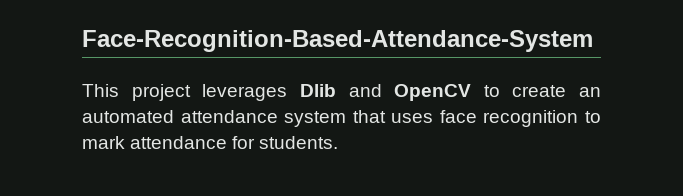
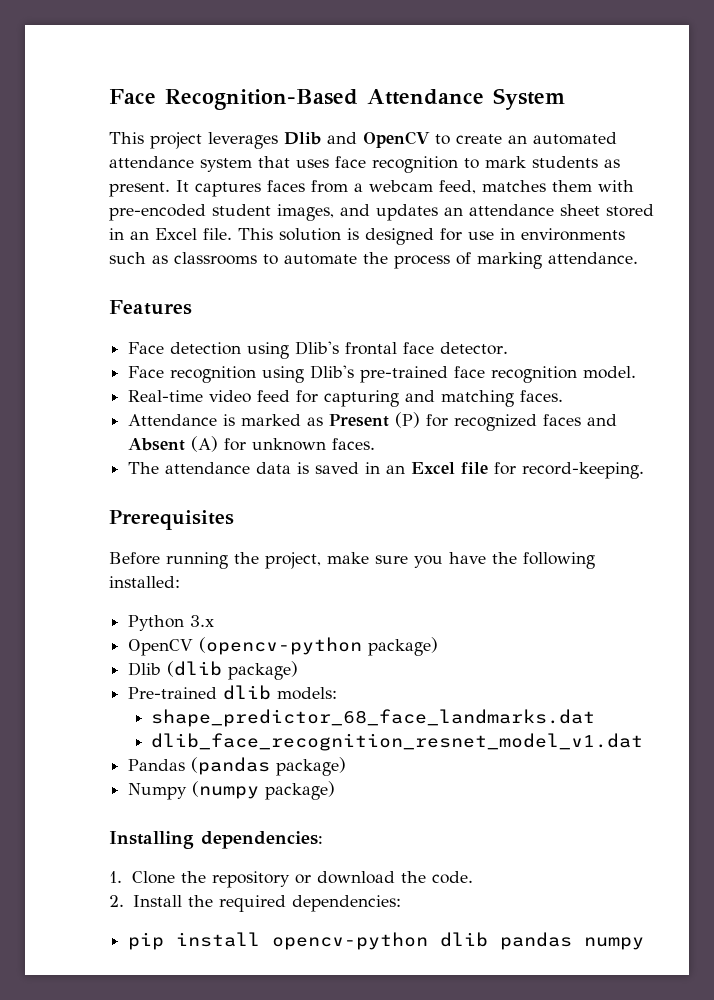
- Face-Recognition-Based-Attendance-System
+ Face Recognition-Based Attendance System
- This project leverages Dlib and OpenCV to create an automated attendance system that uses face recognition to mark attendance for students.
+ This project leverages Dlib and OpenCV to create an automated attendance system that uses face recognition to mark students as present. It captures faces from a webcam feed, matches them with pre-encoded student images, and updates an attendance sheet stored in an Excel file. This solution is designed for use in environments such as classrooms to automate the process of marking attendance.
+ Features
+ Face detection using Dlib's frontal face detector.
+ Face recognition using Dlib's pre-trained face recognition model.
+ Real-time video feed for capturing and matching faces.
+ Attendance is marked as Present (P) for recognized faces and Absent (A) for unknown faces.
+ The attendance data is saved in an Excel file for record-keeping.
+ Prerequisites
+ Before running the project, make sure you have the following installed:
+ Python 3.x
+ OpenCV (opencv-python package)
+ Dlib (dlib package)
+ Pre-trained dlib models:
+ shape_predictor_68_face_landmarks.dat
+ dlib_face_recognition_resnet_model_v1.dat
+ Pandas (pandas package)
+ Numpy (numpy package)
+ Installing dependencies:
+ 1. Clone the repository or download the code.
+ 2. Install the required dependencies:
+ pip install opencv-python dlib pandas numpy

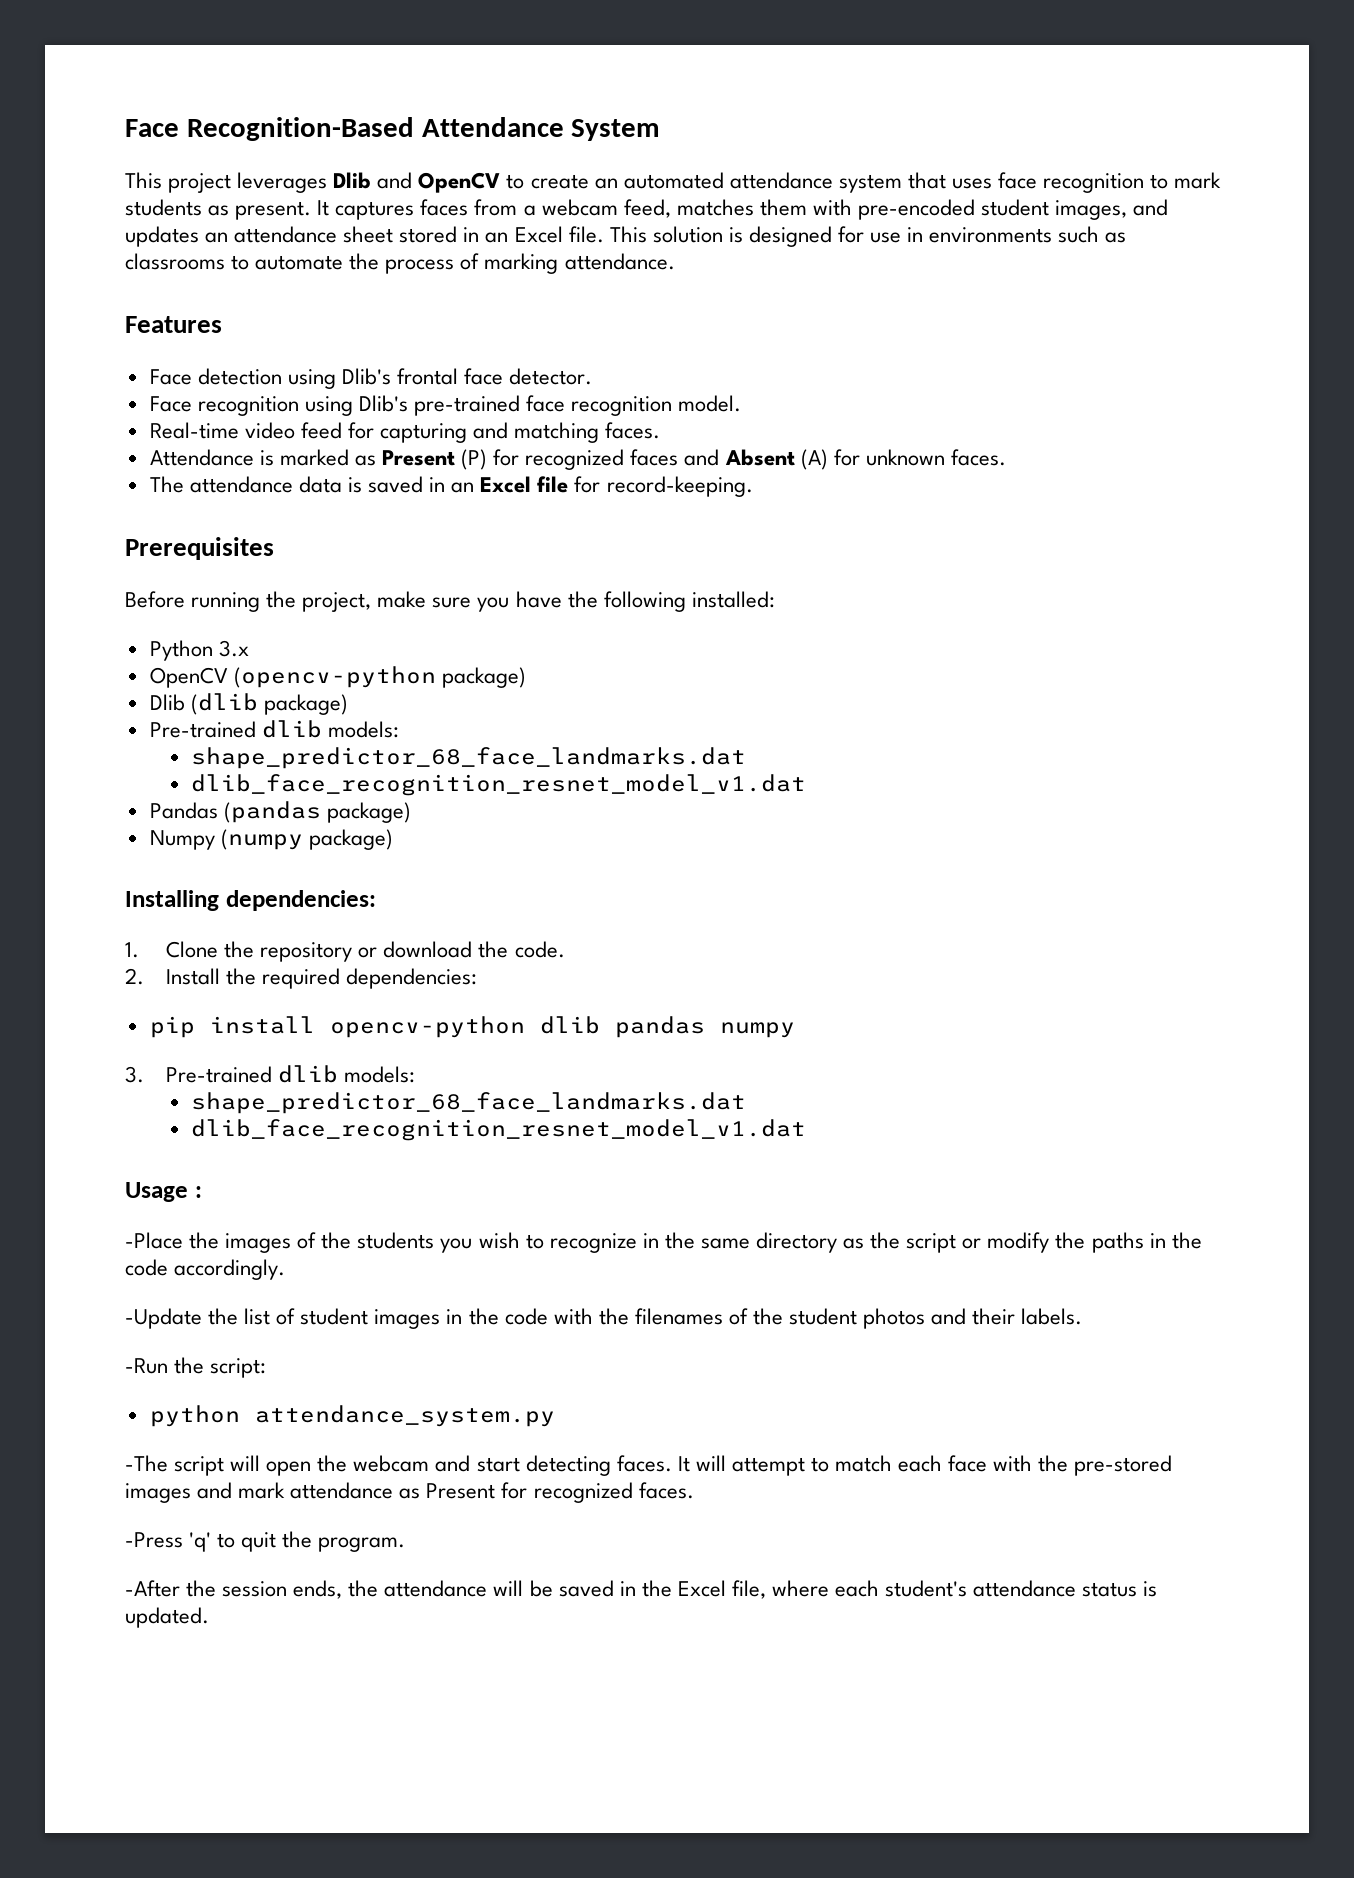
+ 3. Pre-trained dlib models:
+ shape_predictor_68_face_landmarks.dat
+ dlib_face_recognition_resnet_model_v1.dat
+ Usage :
+ -Place the images of the students you wish to recognize in the same directory as the script or modify the paths in the code accordingly.
+ -Update the list of student images in the code with the filenames of the student photos and their labels.
+ -Run the script:
+ python attendance_system.py
+ -The script will open the webcam and start detecting faces. It will attempt to match each face with the pre-stored images and mark attendance as Present for recognized faces.
+ -Press 'q' to quit the program.
+ -After the session ends, the attendance will be saved in the Excel file, where each student's attendance status is updated.

